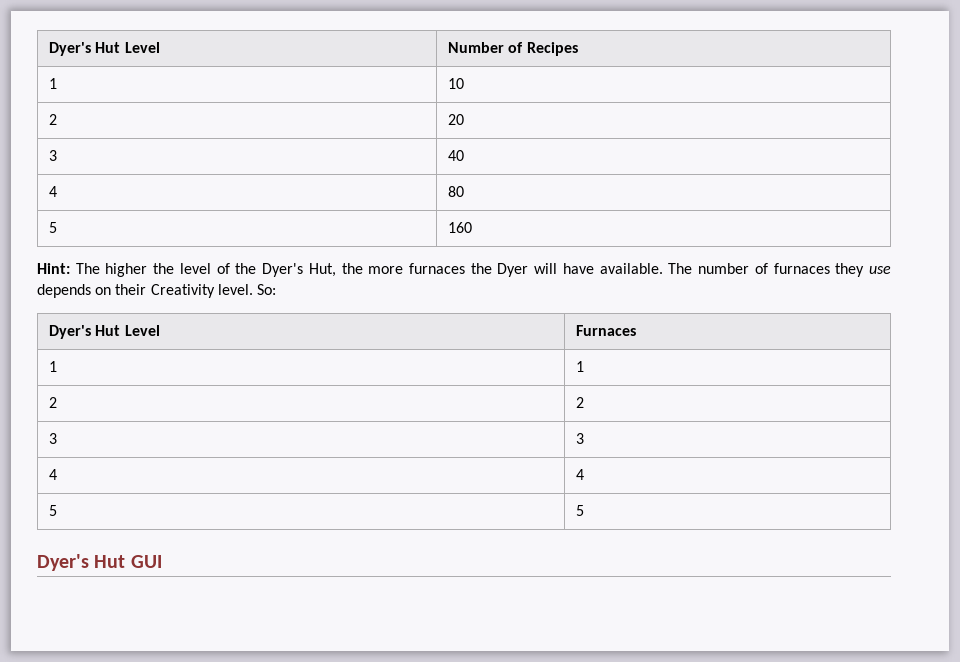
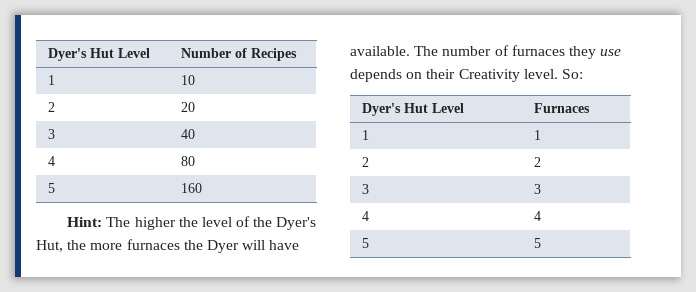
- Dyer's Hut GUI

